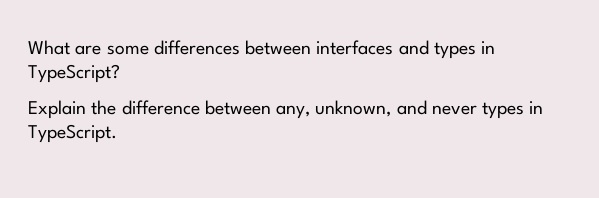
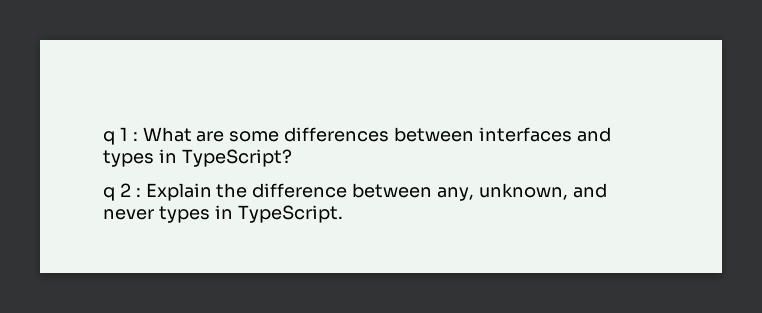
- What are some differences between interfaces and types in TypeScript?
+ q 1 : What are some differences between interfaces and types in TypeScript?
- Explain the difference between any, unknown, and never types in TypeScript.
+ q 2 : Explain the difference between any, unknown, and never types in TypeScript.

